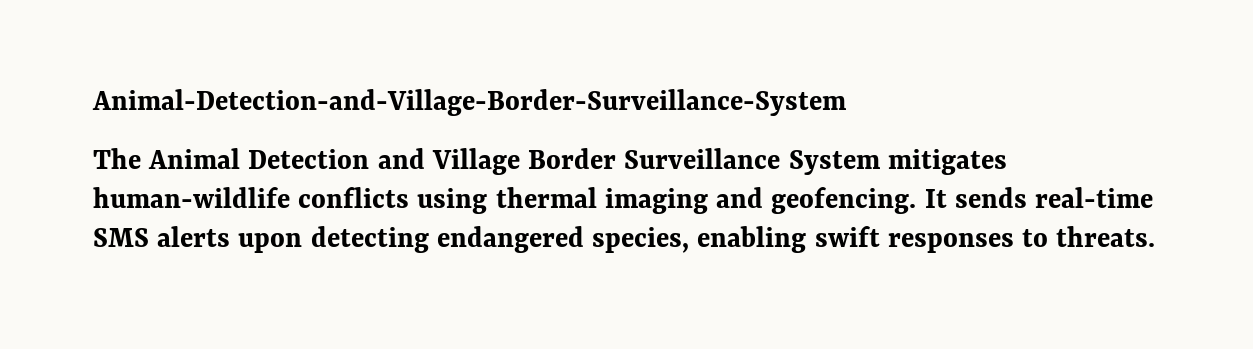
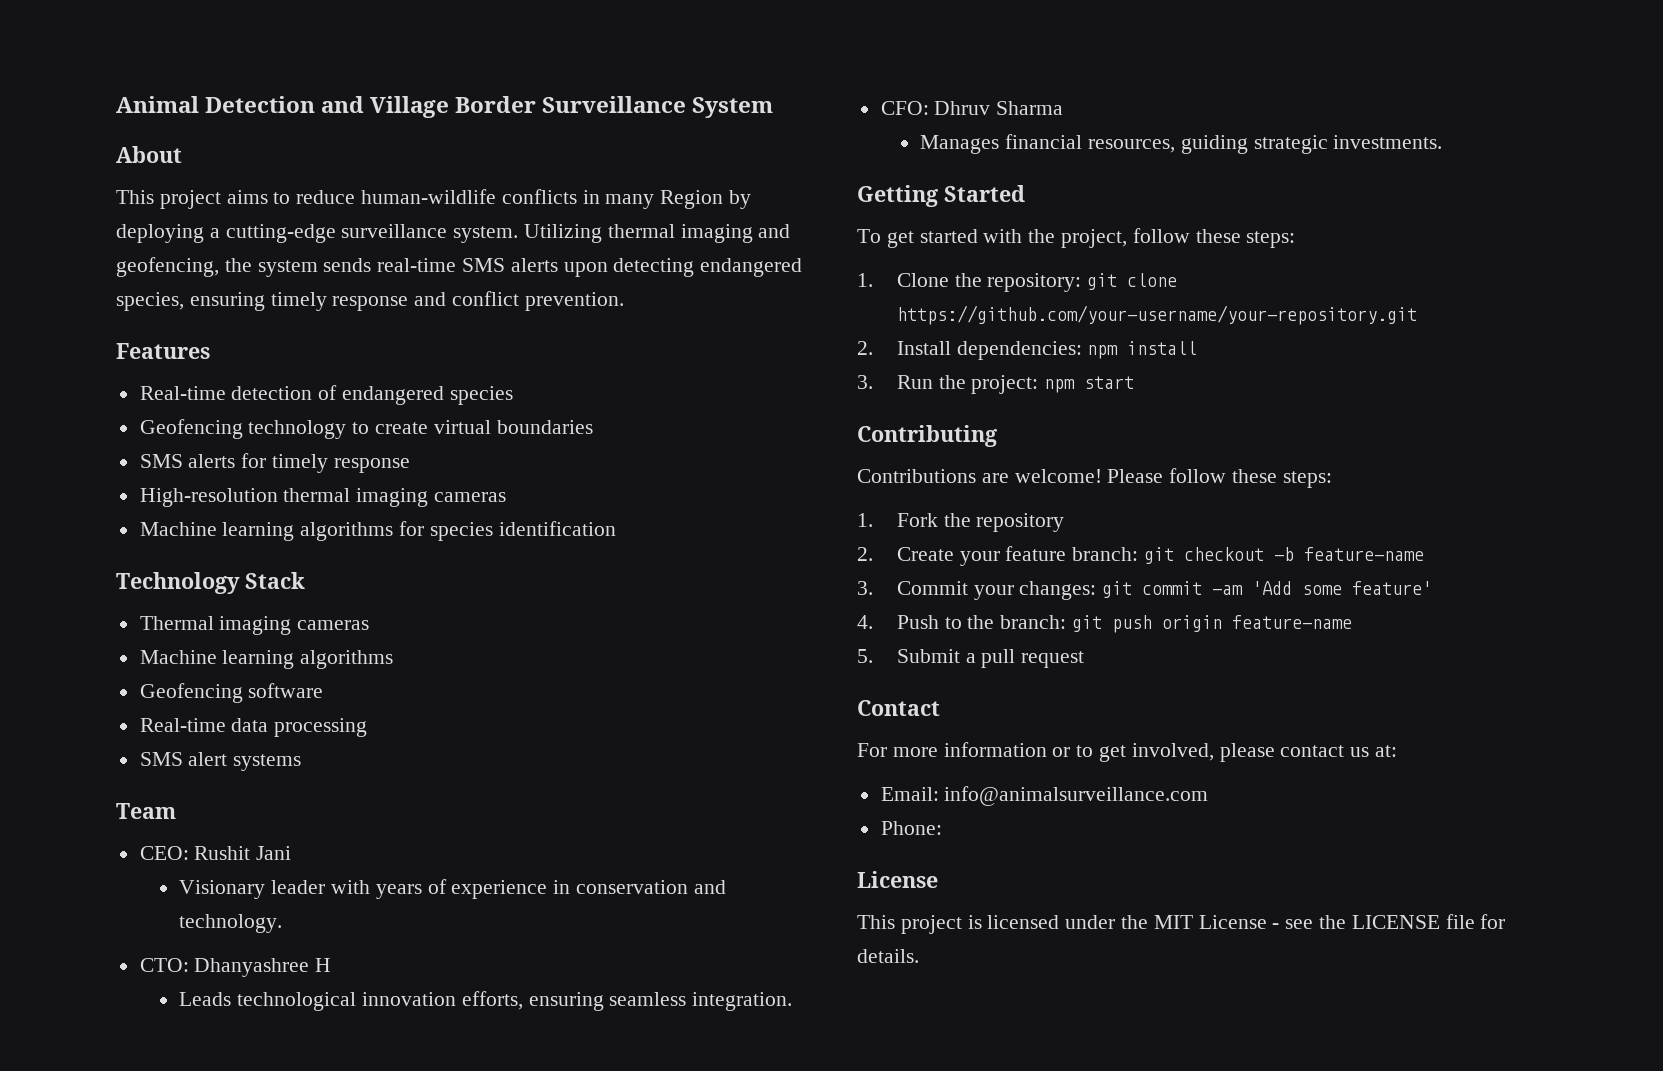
- Animal-Detection-and-Village-Border-Surveillance-System
- The Animal Detection and Village Border Surveillance System mitigates human-wildlife conflicts using thermal imaging and geofencing. It sends real-time SMS alerts upon detecting endangered species, enabling swift responses to threats.
+ Animal Detection and Village Border Surveillance System
+ About
+ This project aims to reduce human-wildlife conflicts in many Region by deploying a cutting-edge surveillance system. Utilizing thermal imaging and geofencing, the system sends real-time SMS alerts upon detecting endangered species, ensuring timely response and conflict prevention.
+ Features
+ Real-time detection of endangered species
+ Geofencing technology to create virtual boundaries
+ SMS alerts for timely response
+ High-resolution thermal imaging cameras
+ Machine learning algorithms for species identification
+ Technology Stack
+ Thermal imaging cameras
+ Machine learning algorithms
+ Geofencing software
+ Real-time data processing
+ SMS alert systems
+ Team
+ CEO: Rushit Jani
+ Visionary leader with years of experience in conservation and technology.
+ CTO: Dhanyashree H
+ Leads technological innovation efforts, ensuring seamless integration.
+ CFO: Dhruv Sharma
+ Manages financial resources, guiding strategic investments.
+ Getting Started
+ To get started with the project, follow these steps:
+ 1. Clone the repository: git clone https://github.com/your-username/your-repository.git
+ 2. Install dependencies: npm install
+ 3. Run the project: npm start
+ Contributing
+ Contributions are welcome! Please follow these steps:
+ 1. Fork the repository
+ 2. Create your feature branch: git checkout -b feature-name
+ 3. Commit your changes: git commit -am 'Add some feature'
+ 4. Push to the branch: git push origin feature-name
+ 5. Submit a pull request
+ Contact
+ For more information or to get involved, please contact us at:
+ Email: info@animalsurveillance.com
+ Phone:
+ License
+ This project is licensed under the MIT License - see the LICENSE file for details.

